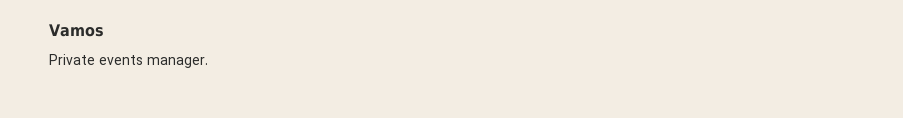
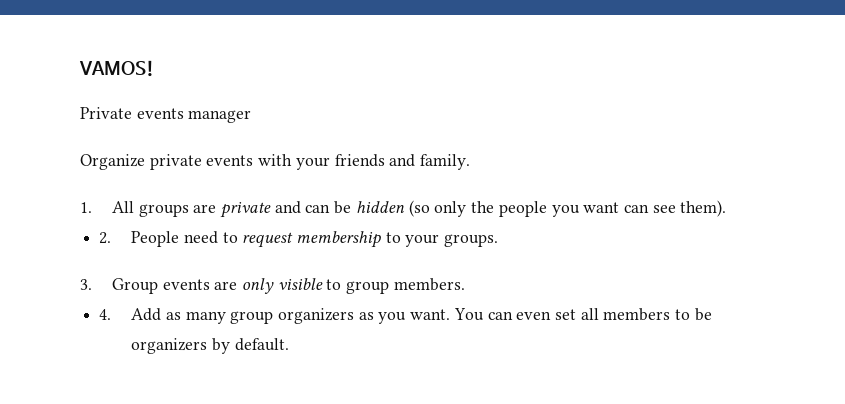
- Vamos
+ VAMOS!
- Private events manager.
+ Private events manager
+ Organize private events with your friends and family.
+ 1. All groups are private and can be hidden (so only the people you want can see them).
+ 2. People need to request membership to your groups.
+ 3. Group events are only visible to group members.
+ 4. Add as many group organizers as you want. You can even set all members to be organizers by default.

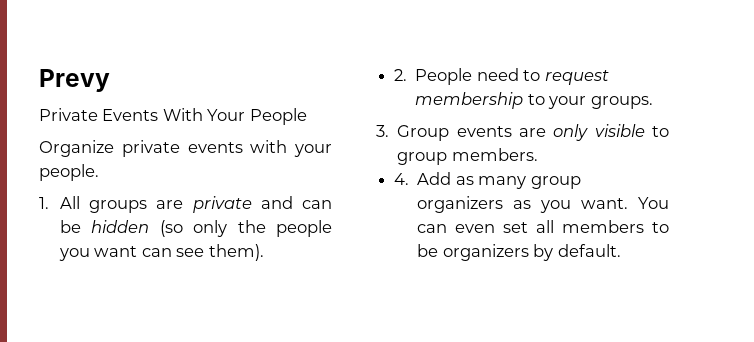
- VAMOS!
+ Prevy
- Private events manager
+ Private Events With Your People
- Organize private events with your friends and family.
+ Organize private events with your people.

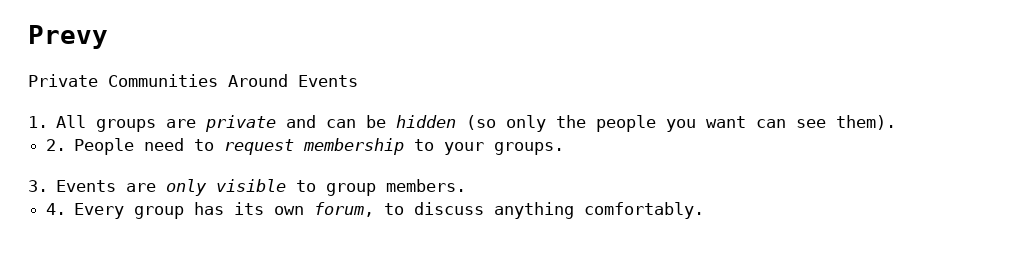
- Private Events With Your People
- Organize private events with your people.
+ Private Communities Around Events
- 3. Group events are only visible to group members.
+ 3. Events are only visible to group members.
- 4. Add as many group organizers as you want. You can even set all members to be organizers by default.
+ 4. Every group has its own forum, to discuss anything comfortably.

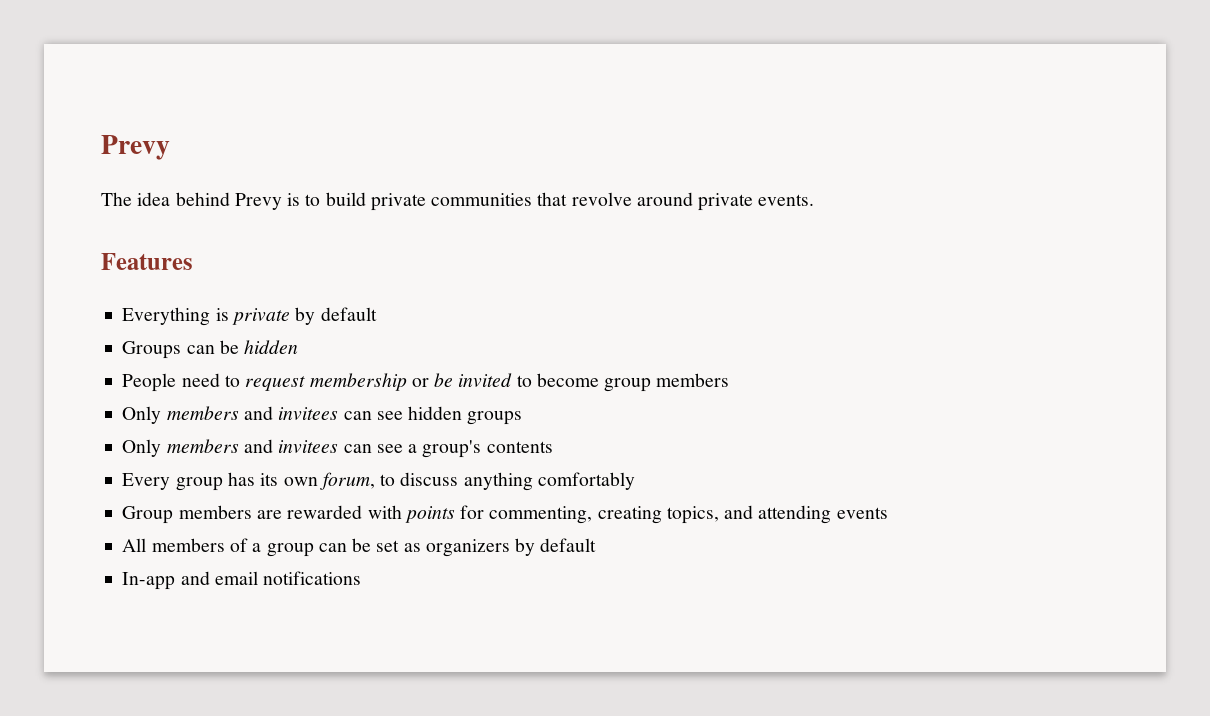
- Private Communities Around Events
- 1. All groups are private and can be hidden (so only the people you want can see them).
- 2. People need to request membership to your groups.
- 3. Events are only visible to group members.
- 4. Every group has its own forum, to discuss anything comfortably.
+ The idea behind Prevy is to build private communities that revolve around private events.
+ Features
+ Everything is private by default
+ Groups can be hidden
+ People need to request membership or be invited to become group members
+ Only members and invitees can see hidden groups
+ Only members and invitees can see a group's contents
+ Every group has its own forum, to discuss anything comfortably
+ Group members are rewarded with points for commenting, creating topics, and attending events
+ All members of a group can be set as organizers by default
+ In-app and email notifications

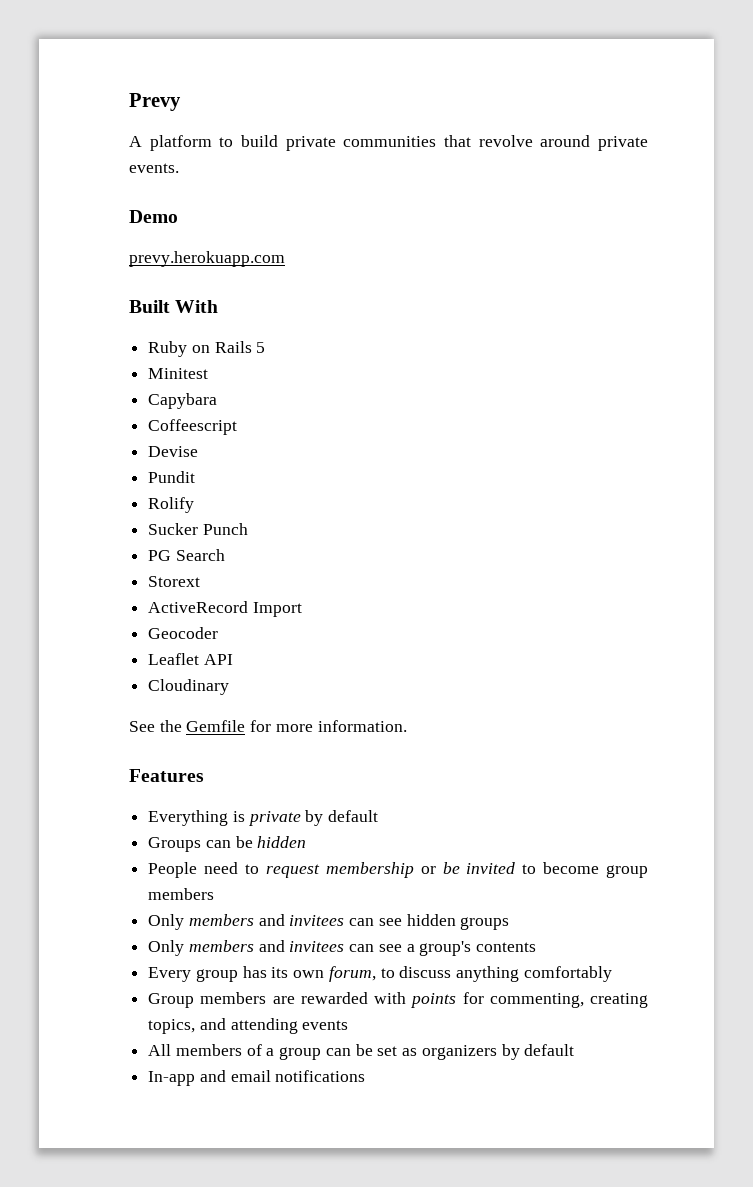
- The idea behind Prevy is to build private communities that revolve around private events.
+ A platform to build private communities that revolve around private events.
+ Demo
+ prevy.herokuapp.com
+ Built With
+ Ruby on Rails 5
+ Minitest
+ Capybara
+ Coffeescript
+ Devise
+ Pundit
+ Rolify
+ Sucker Punch
+ PG Search
+ Storext
+ ActiveRecord Import
+ Geocoder
+ Leaflet API
+ Cloudinary
+ See the Gemfile for more information.

